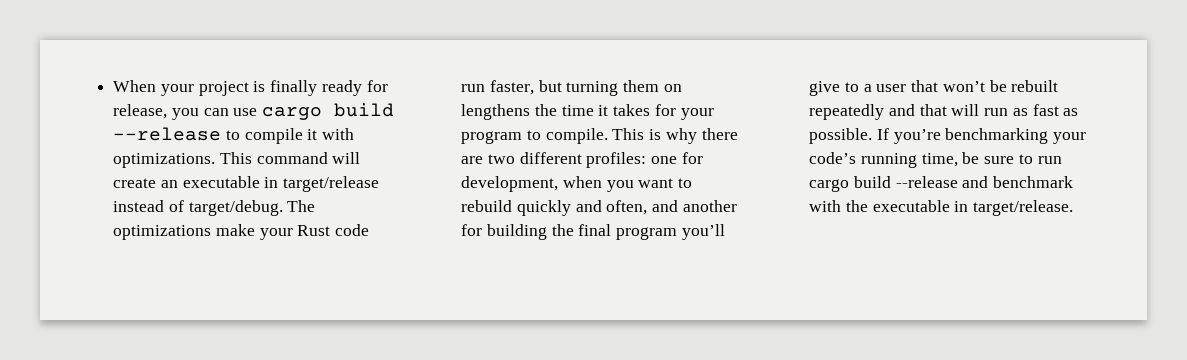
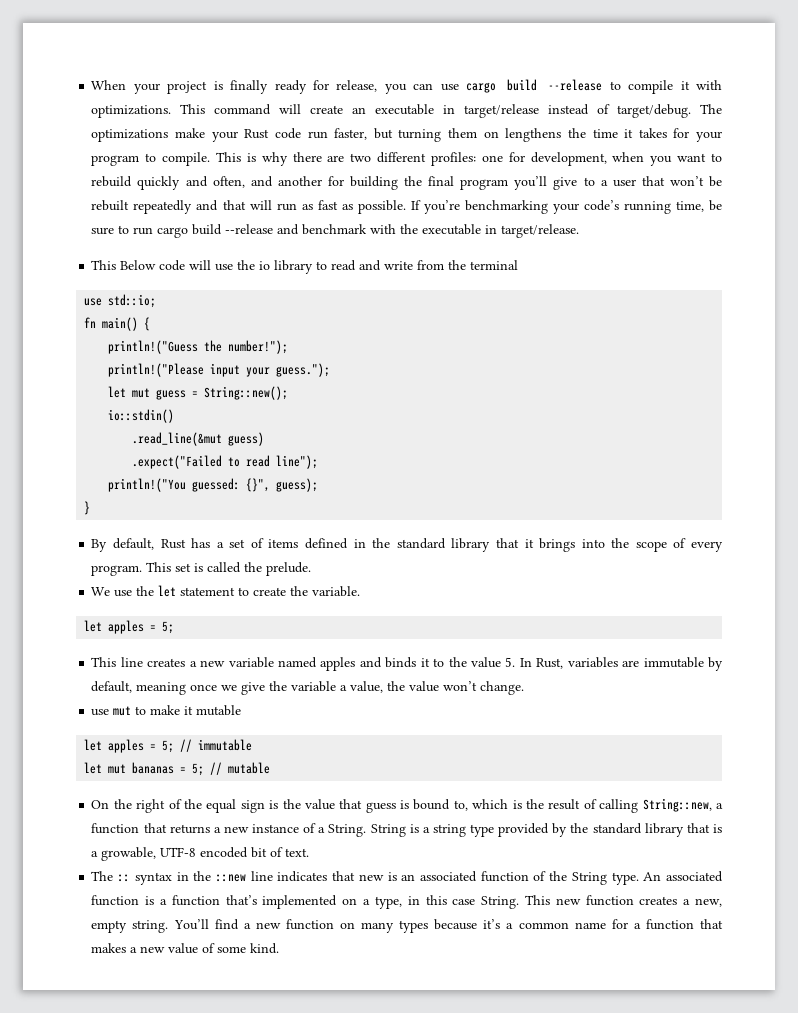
+ This Below code will use the io library to read and write from the terminal
+ use std::io;
+ fn main() {
+ println!("Guess the number!");
+ println!("Please input your guess.");
+ let mut guess = String::new();
+ io::stdin()
+ .read_line(&mut guess)
+ .expect("Failed to read line");
+ println!("You guessed: {}", guess);
+ }
+ By default, Rust has a set of items defined in the standard library that it brings into the scope of every program. This set is called the prelude.
+ We use the let statement to create the variable.
+ let apples = 5;
+ This line creates a new variable named apples and binds it to the value 5. In Rust, variables are immutable by default, meaning once we give the variable a value, the value won’t change.
+ use mut to make it mutable
+ let apples = 5; // immutable
+ let mut bananas = 5; // mutable
+ On the right of the equal sign is the value that guess is bound to, which is the result of calling String::new, a function that returns a new instance of a String. String is a string type provided by the standard library that is a growable, UTF-8 encoded bit of text.
+ The :: syntax in the ::new line indicates that new is an associated function of the String type. An associated function is a function that’s implemented on a type, in this case String. This new function creates a new, empty string. You’ll find a new function on many types because it’s a common name for a function that makes a new value of some kind.

